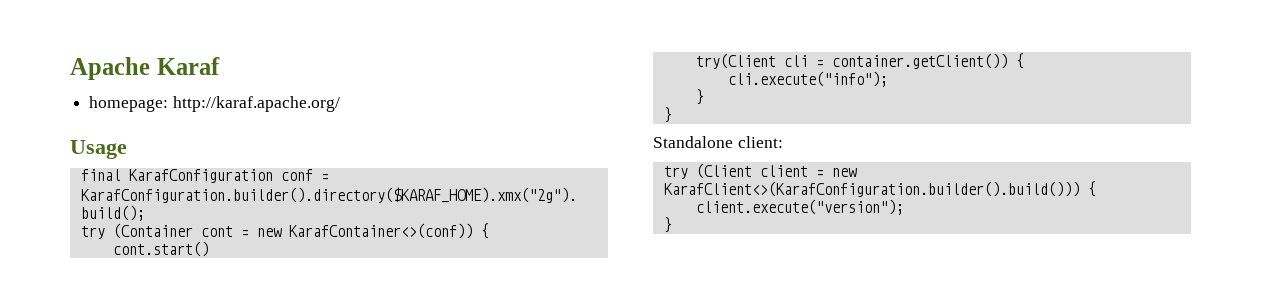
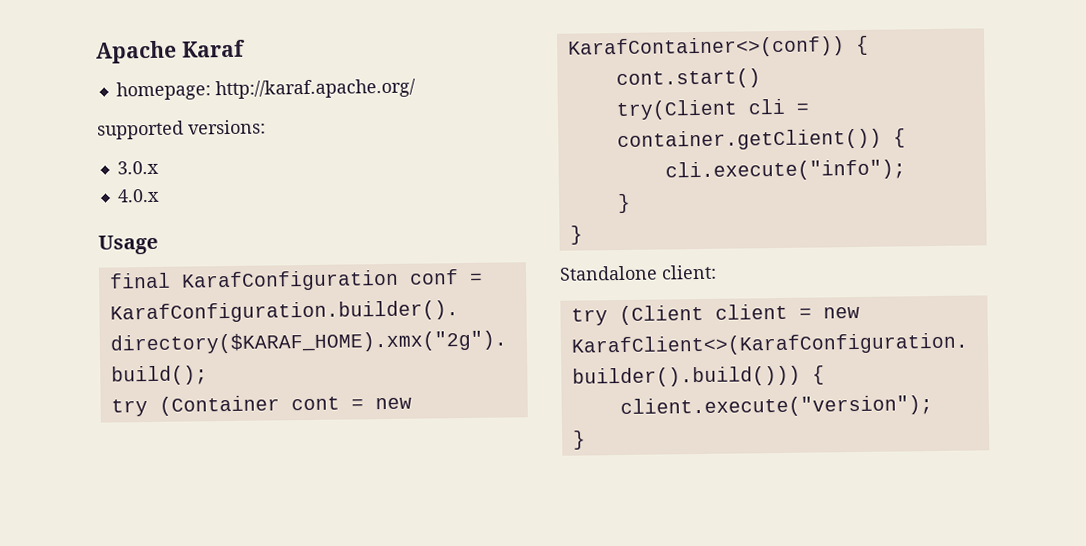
+ supported versions:
+ 3.0.x
+ 4.0.x

